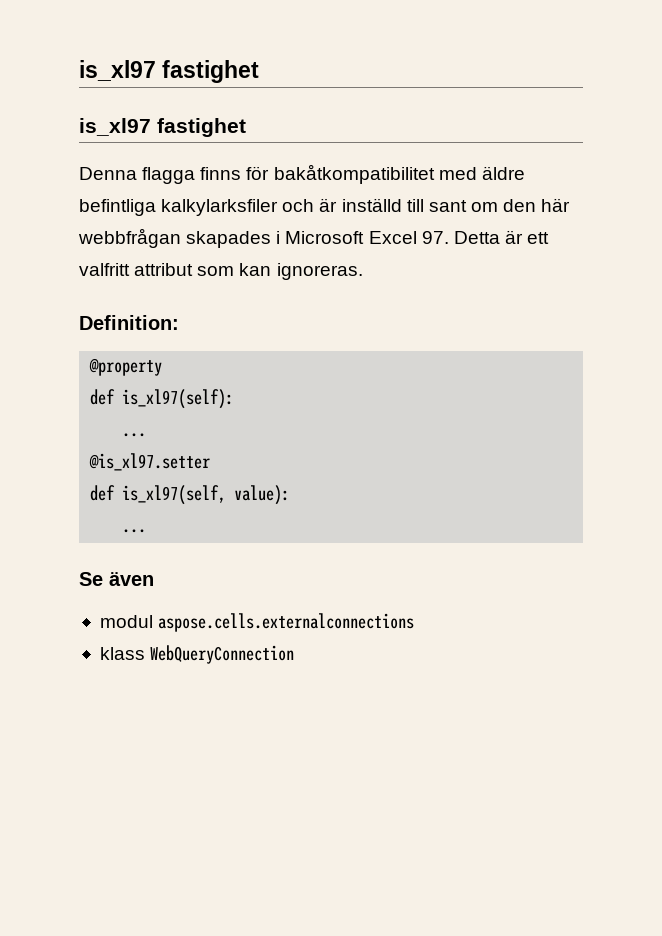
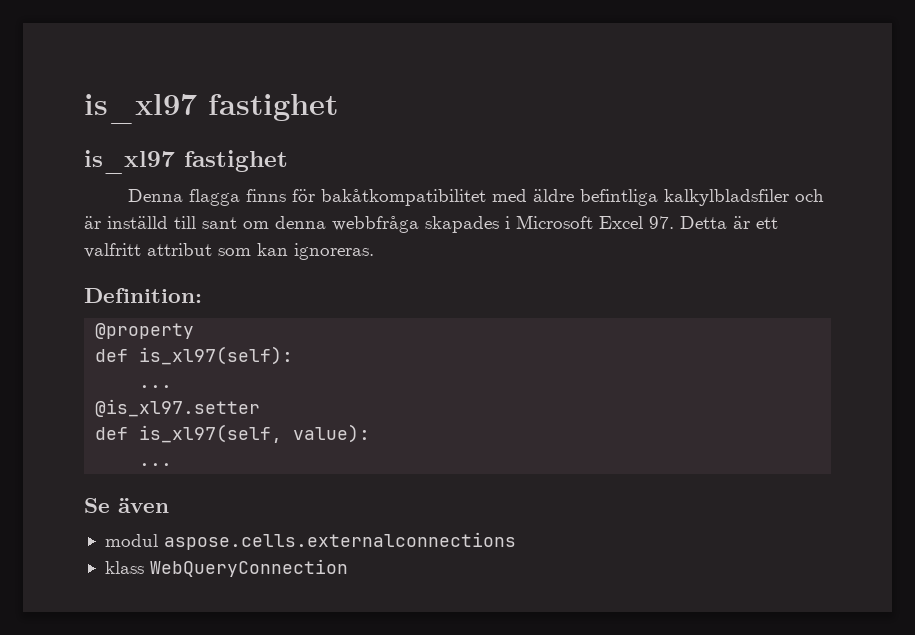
- Denna flagga finns för bakåtkompatibilitet med äldre befintliga kalkylarksfiler och är inställd till sant om den här webbfrågan skapades i Microsoft Excel 97. Detta är ett valfritt attribut som kan ignoreras.
+ Denna flagga finns för bakåtkompatibilitet med äldre befintliga kalkylbladsfiler och är inställd till sant om denna webbfråga skapades i Microsoft Excel 97. Detta är ett valfritt attribut som kan ignoreras.

